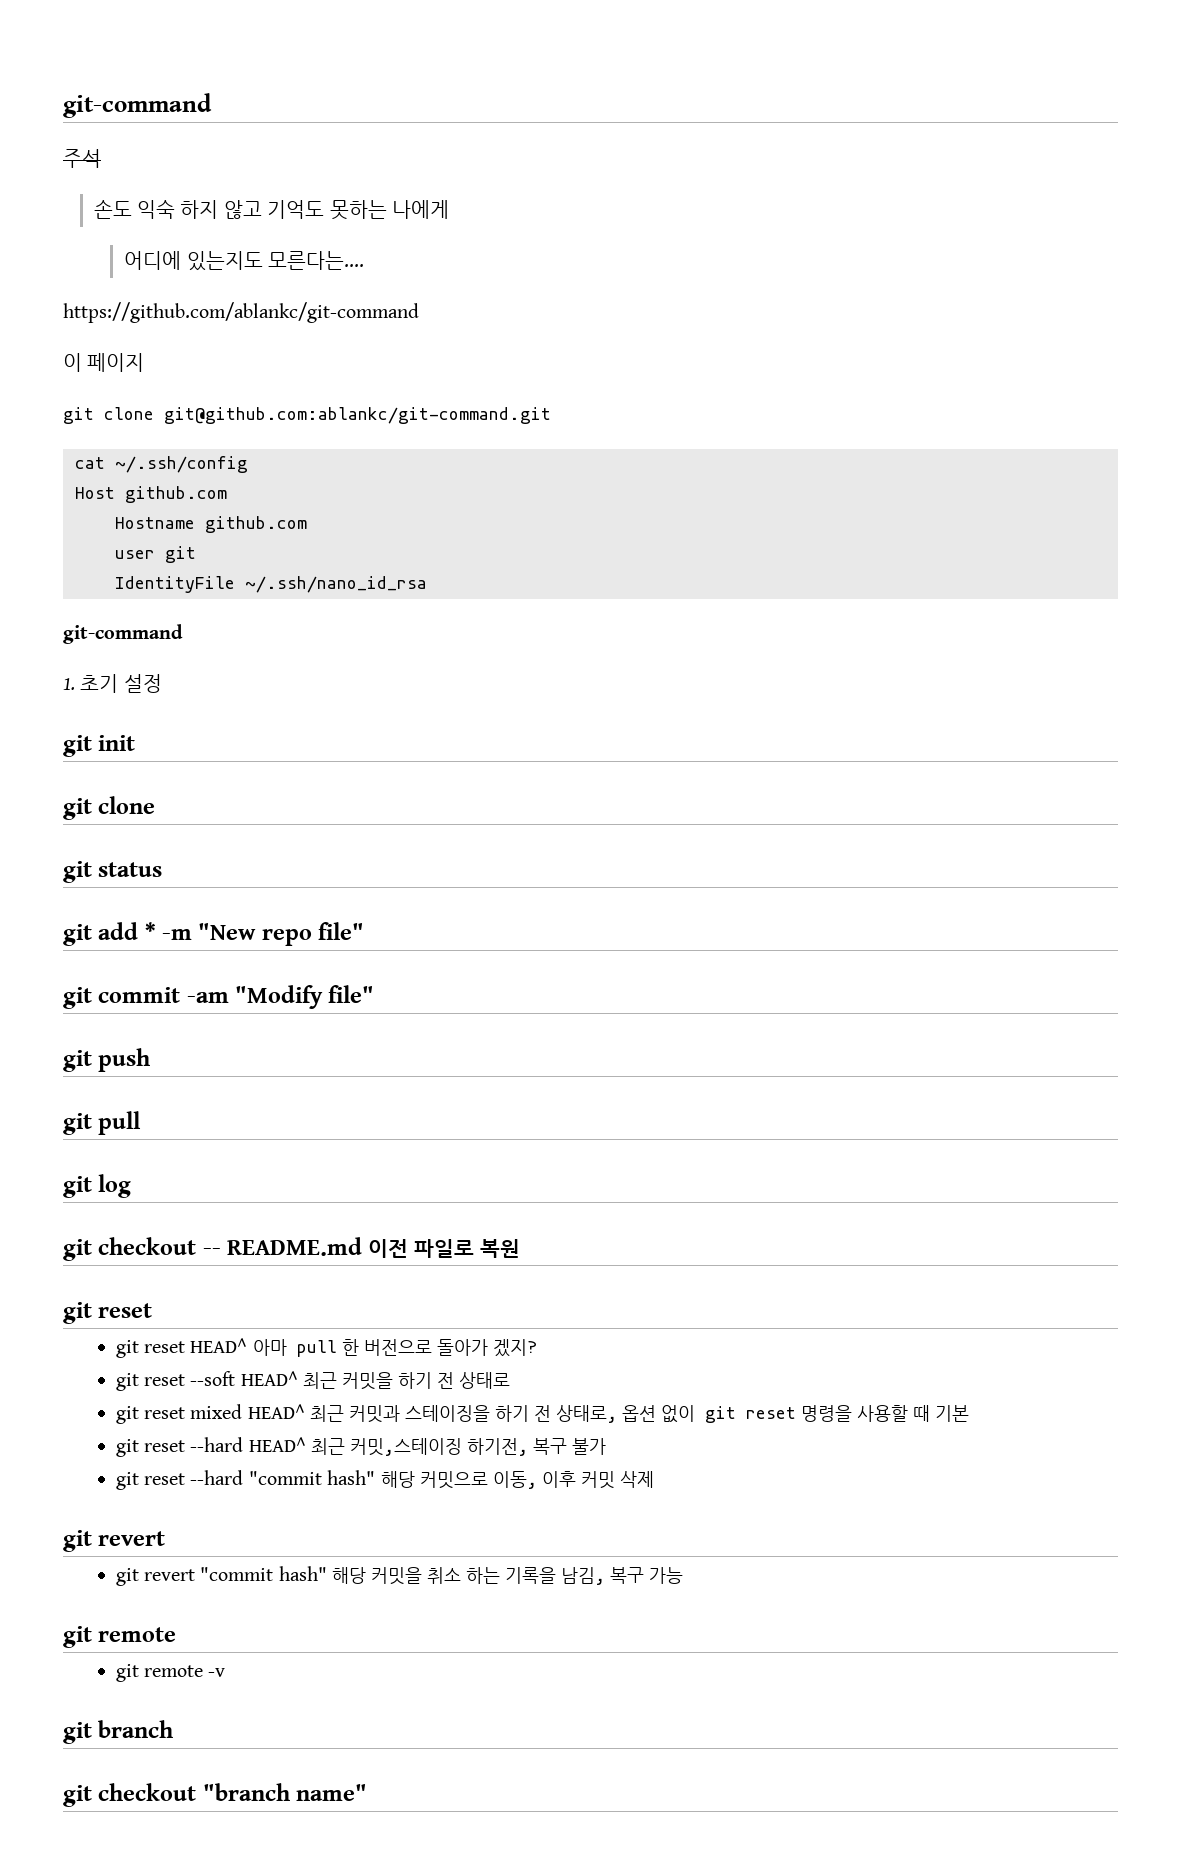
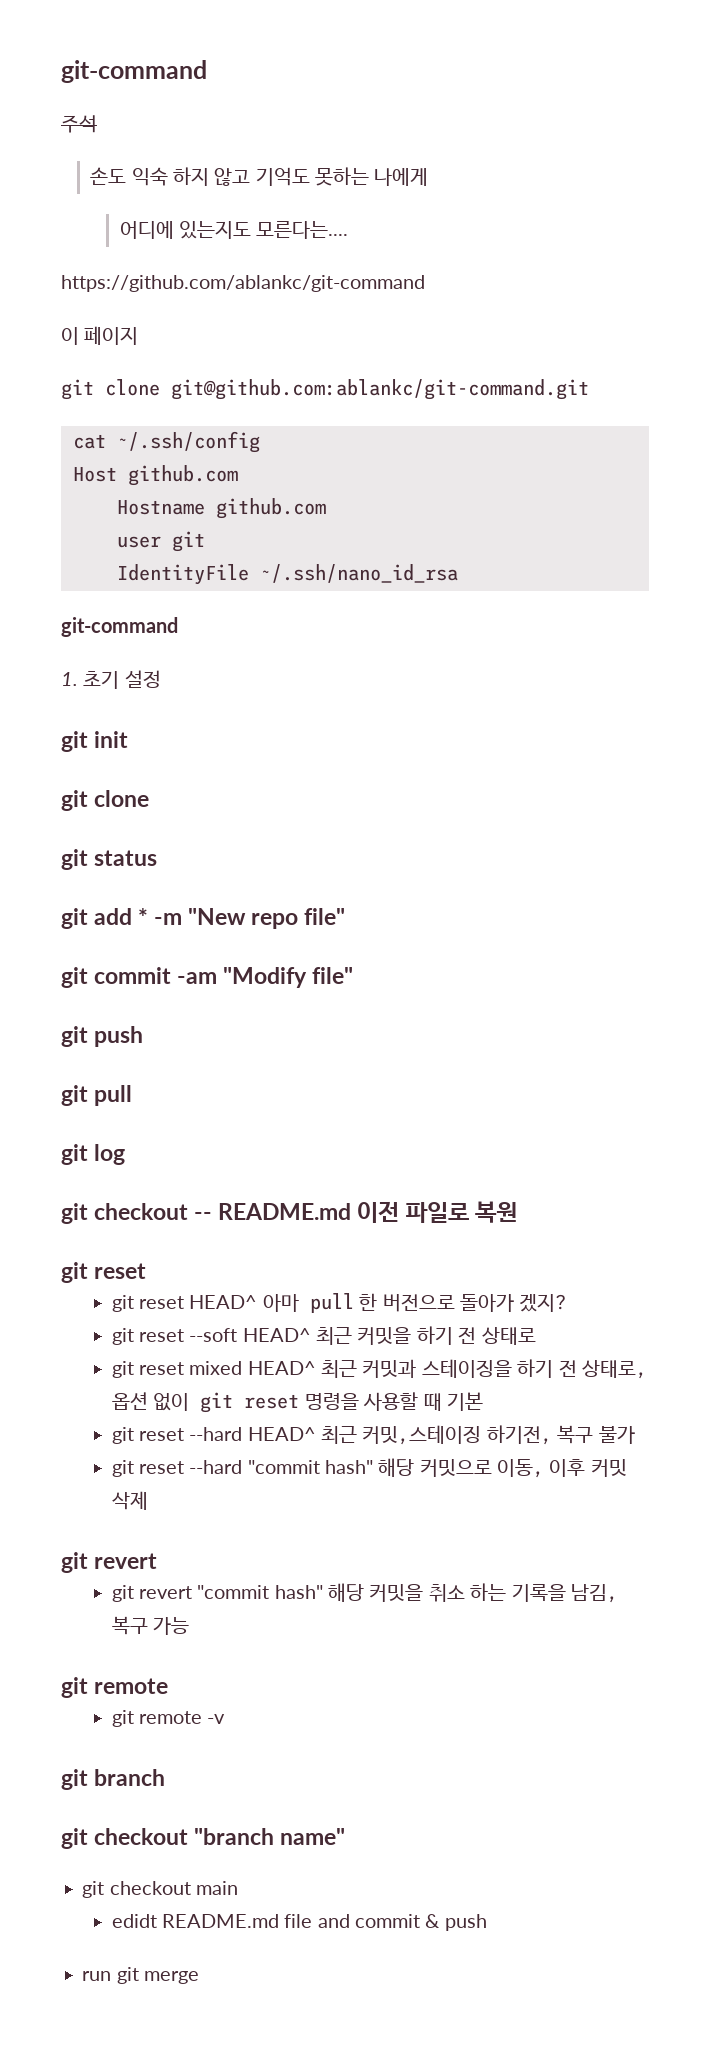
+ git checkout main
+ edidt README.md file and commit & push
+ run git merge

